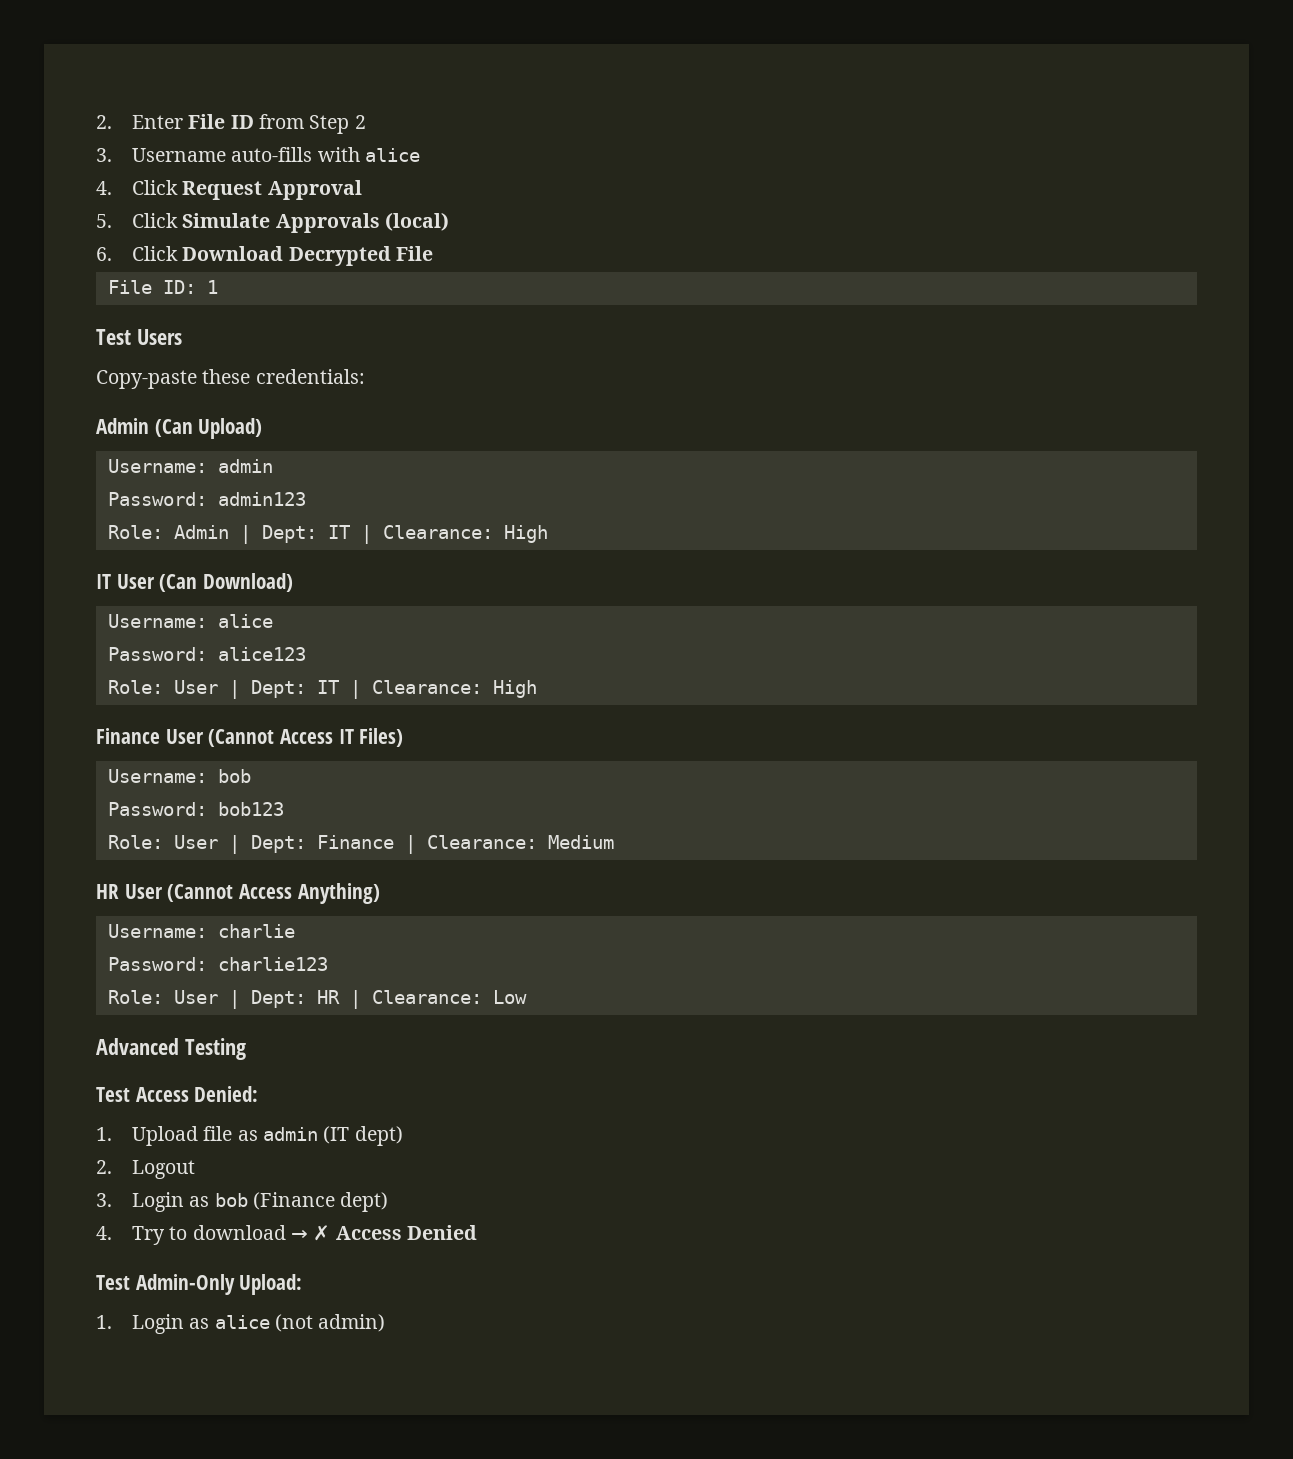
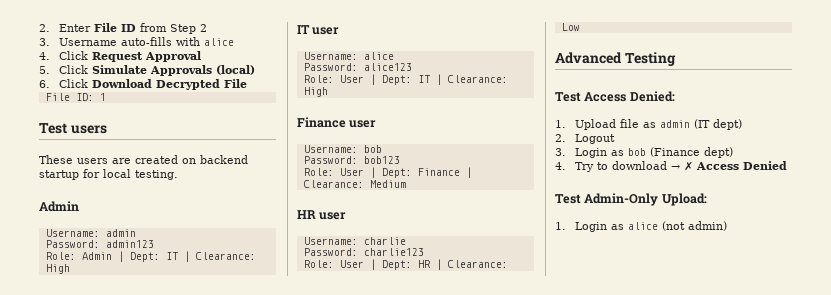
- Test Users
- Copy-paste these credentials:
- Admin (Can Upload)
+ Test users
+ These users are created on backend startup for local testing.
+ Admin
- IT User (Can Download)
+ IT user
- Finance User (Cannot Access IT Files)
+ Finance user
- HR User (Cannot Access Anything)
+ HR user

